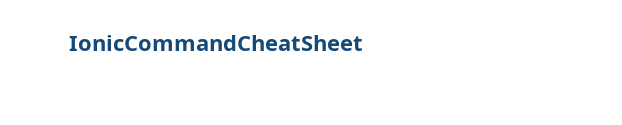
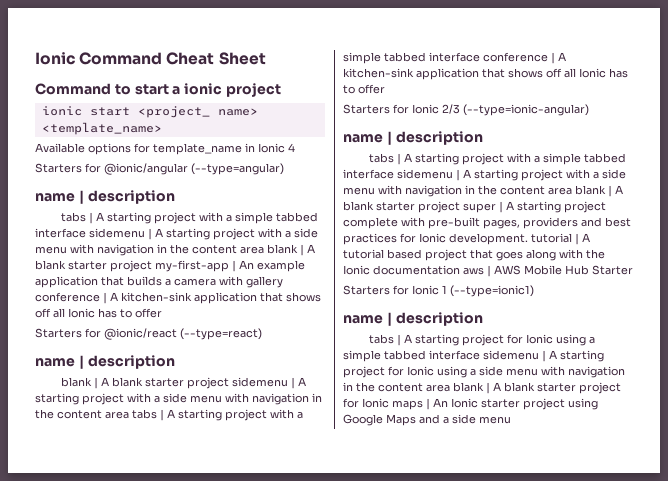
- IonicCommandCheatSheet
+ Ionic Command Cheat Sheet
+ Command to start a ionic project
+ ionic start <project_ name> <template_name>
+ Available options for template_name in Ionic 4
+ Starters for @ionic/angular (--type=angular)
+ name | description
+ tabs | A starting project with a simple tabbed interface sidemenu | A starting project with a side menu with navigation in the content area blank | A blank starter project my-first-app | An example application that builds a camera with gallery conference | A kitchen-sink application that shows off all Ionic has to offer
+ Starters for @ionic/react (--type=react)
+ name | description
+ blank | A blank starter project sidemenu | A starting project with a side menu with navigation in the content area tabs | A starting project with a simple tabbed interface conference | A kitchen-sink application that shows off all Ionic has to offer
+ Starters for Ionic 2/3 (--type=ionic-angular)
+ name | description
+ tabs | A starting project with a simple tabbed interface sidemenu | A starting project with a side menu with navigation in the content area blank | A blank starter project super | A starting project complete with pre-built pages, providers and best practices for Ionic development. tutorial | A tutorial based project that goes along with the Ionic documentation aws | AWS Mobile Hub Starter
+ Starters for Ionic 1 (--type=ionic1)
+ name | description
+ tabs | A starting project for Ionic using a simple tabbed interface sidemenu | A starting project for Ionic using a side menu with navigation in the content area blank | A blank starter project for Ionic maps | An Ionic starter project using Google Maps and a side menu

